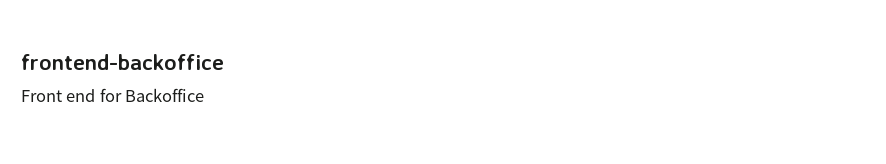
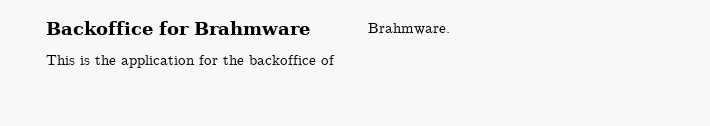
- frontend-backoffice
- Front end for Backoffice
+ Backoffice for Brahmware
+ This is the application for the backoffice of Brahmware.

